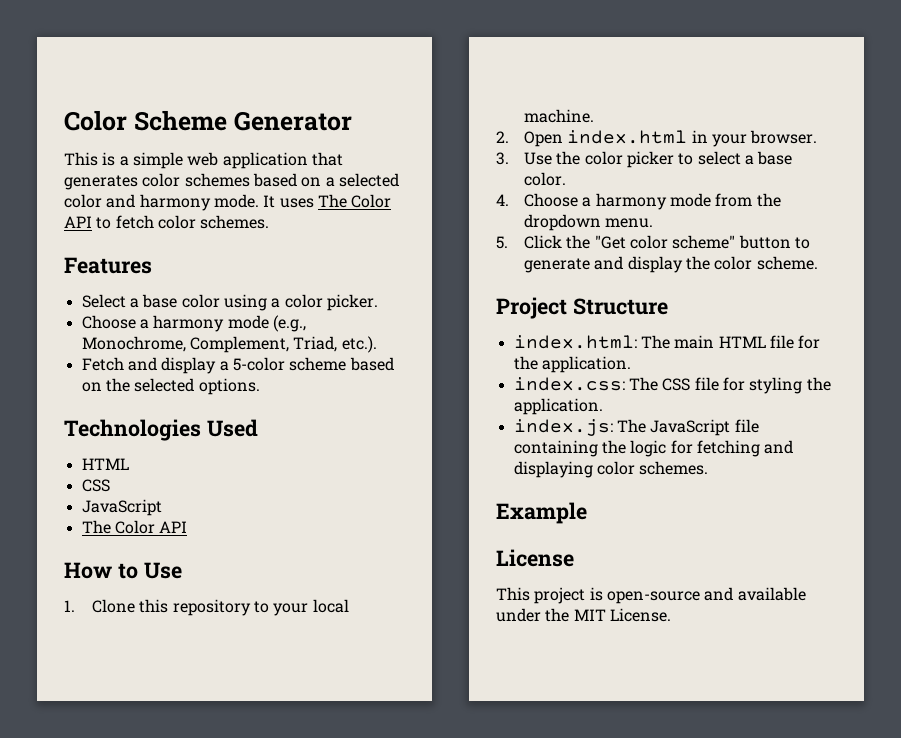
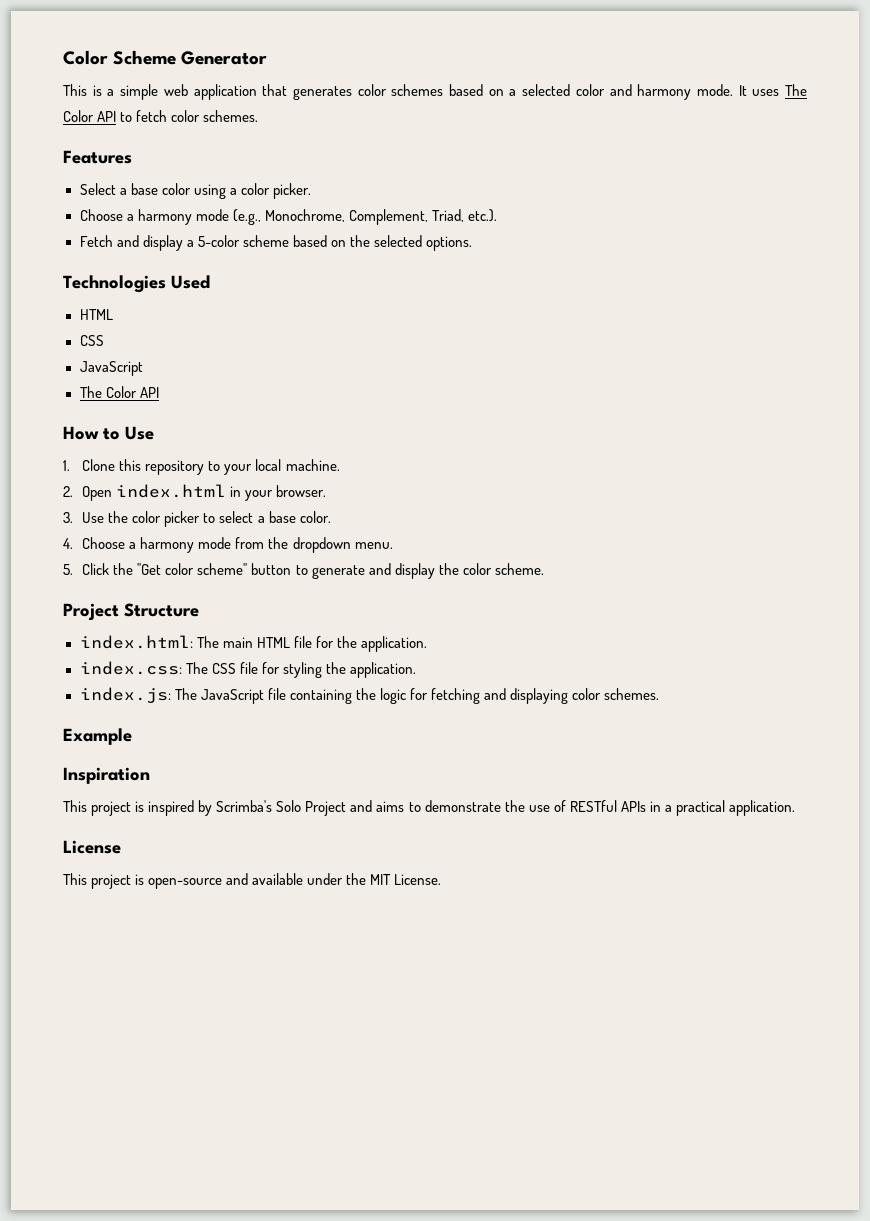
+ Inspiration
+ This project is inspired by Scrimba's Solo Project and aims to demonstrate the use of RESTful APIs in a practical application.

